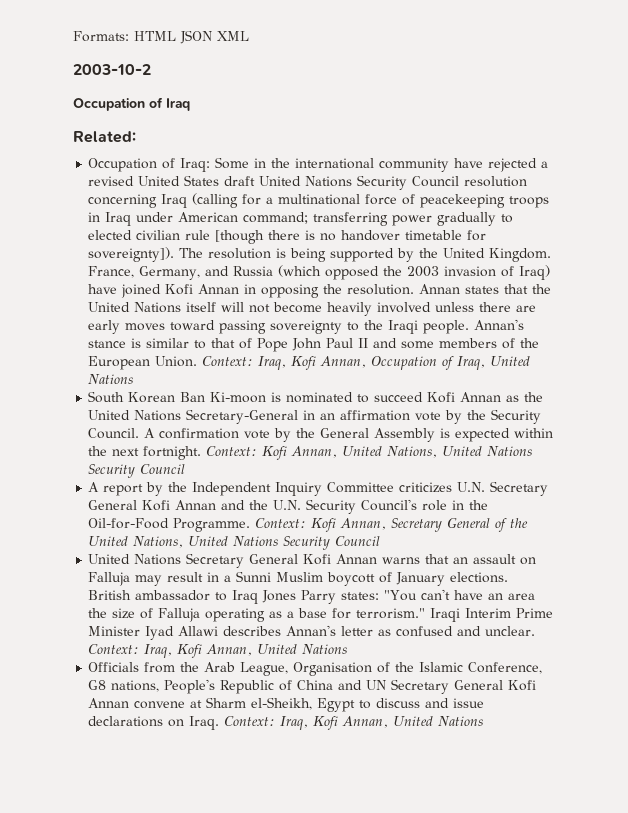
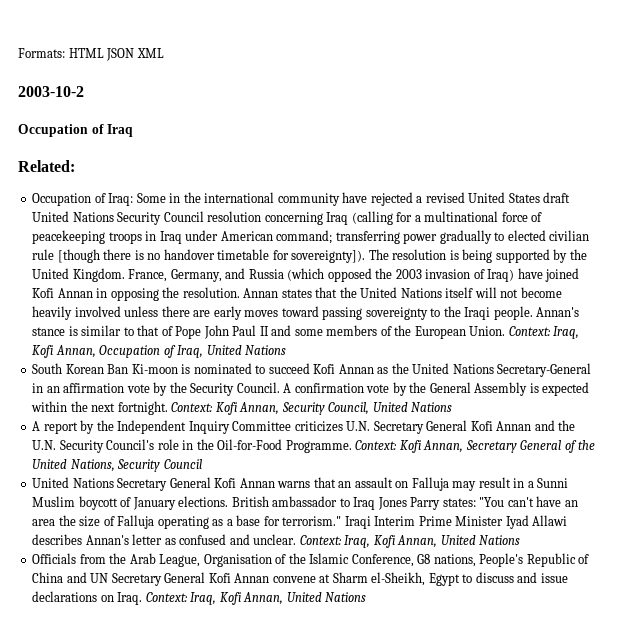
- Context: Kofi Annan, United Nations, United Nations Security Council
+ Context: Kofi Annan, Security Council, United Nations
- Context: Kofi Annan, Secretary General of the United Nations, United Nations Security Council
+ Context: Kofi Annan, Secretary General of the United Nations, Security Council

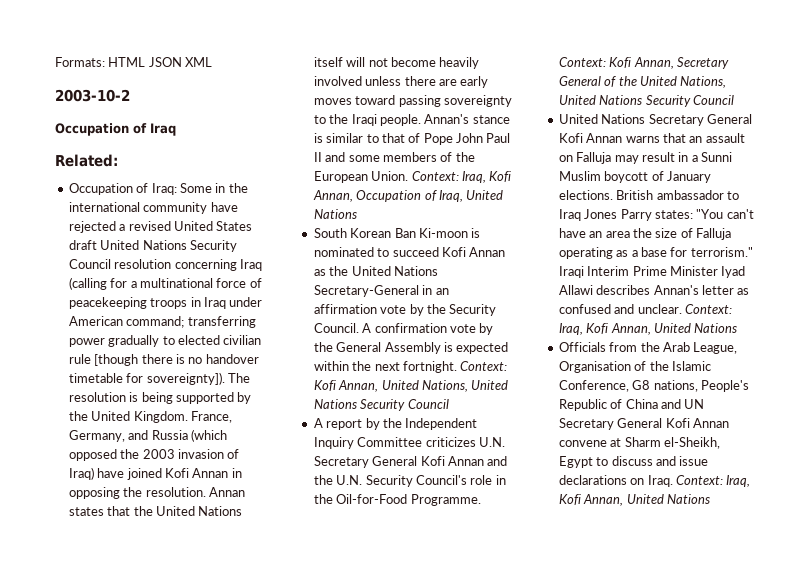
- Context: Kofi Annan, Security Council, United Nations
+ Context: Kofi Annan, United Nations, United Nations Security Council
- Context: Kofi Annan, Secretary General of the United Nations, Security Council
+ Context: Kofi Annan, Secretary General of the United Nations, United Nations Security Council

